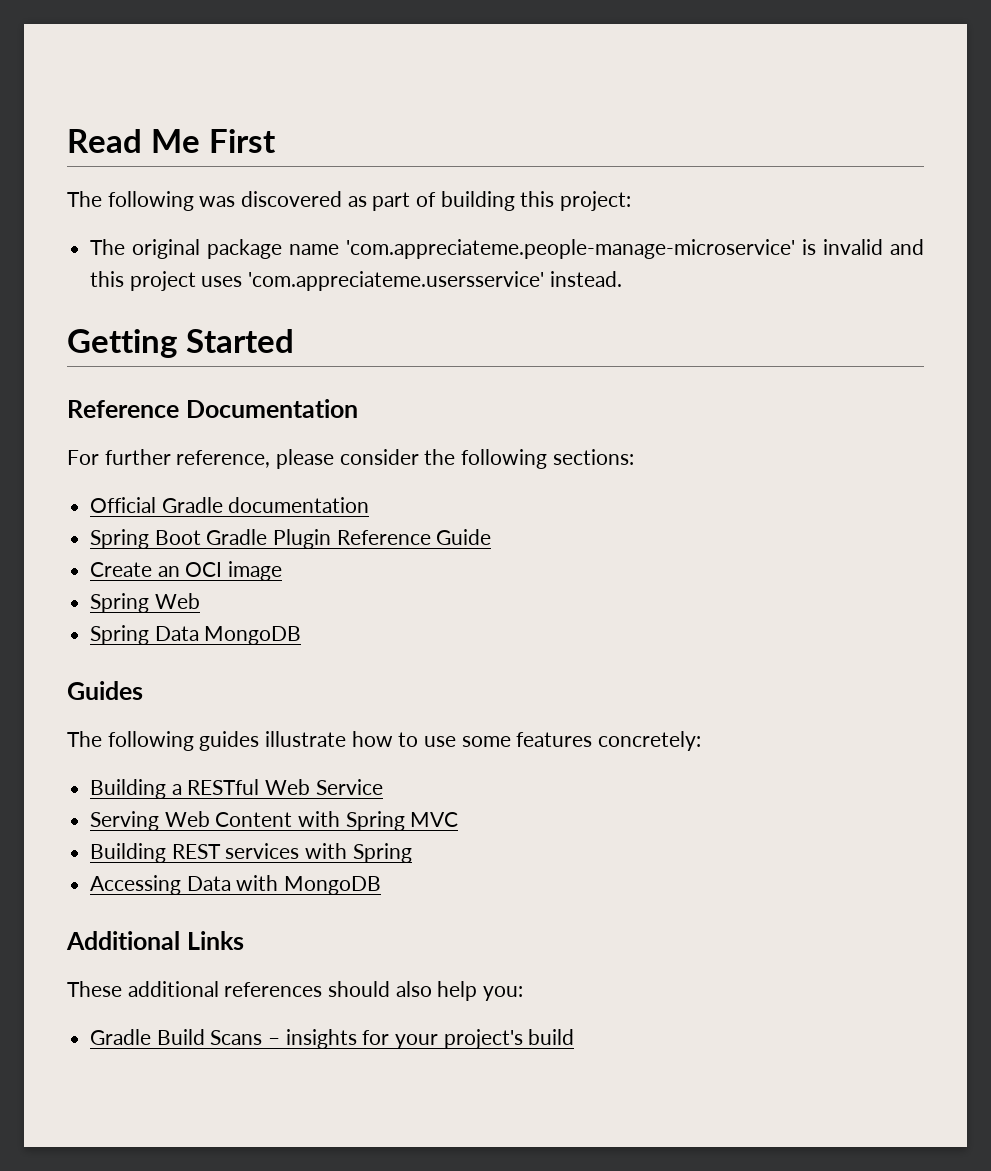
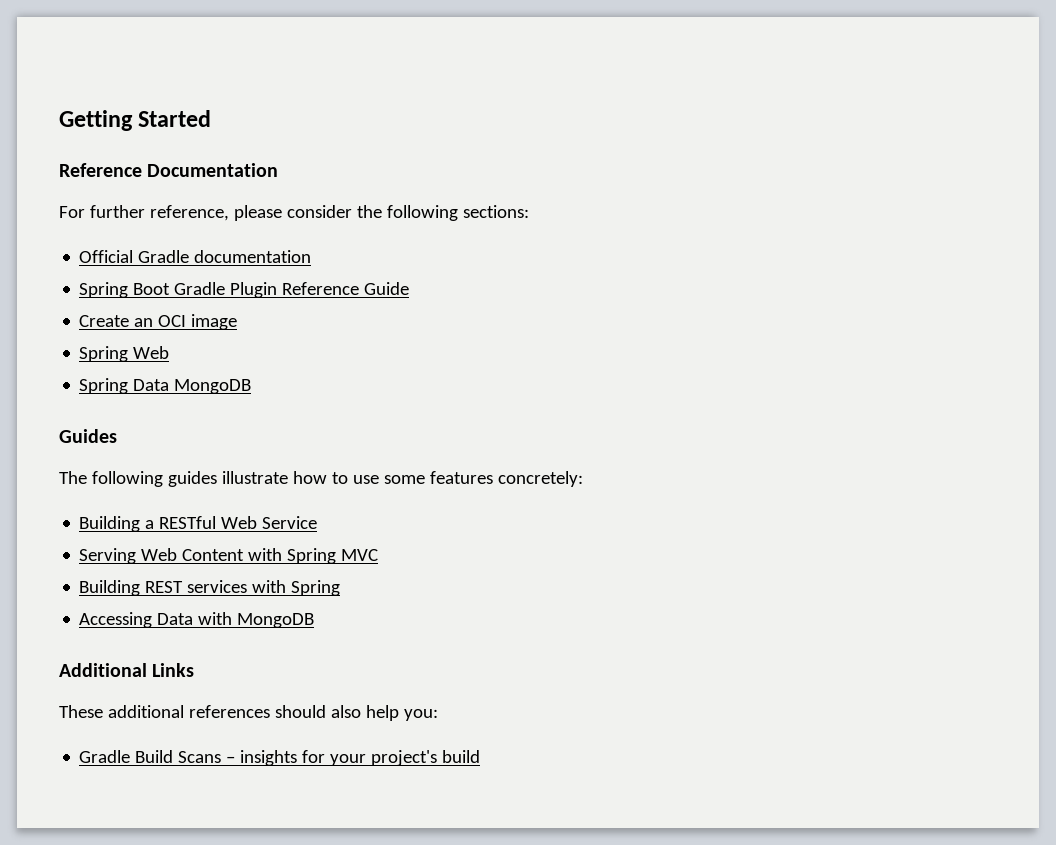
- Read Me First
- The following was discovered as part of building this project:
- The original package name 'com.appreciateme.people-manage-microservice' is invalid and this project uses 'com.appreciateme.usersservice' instead.

